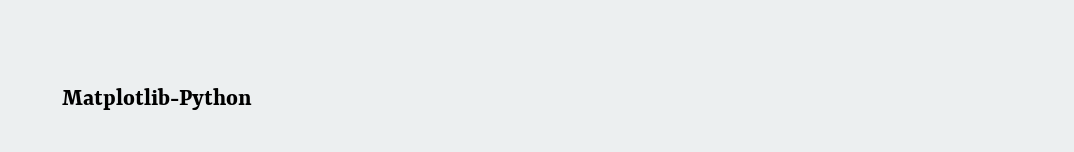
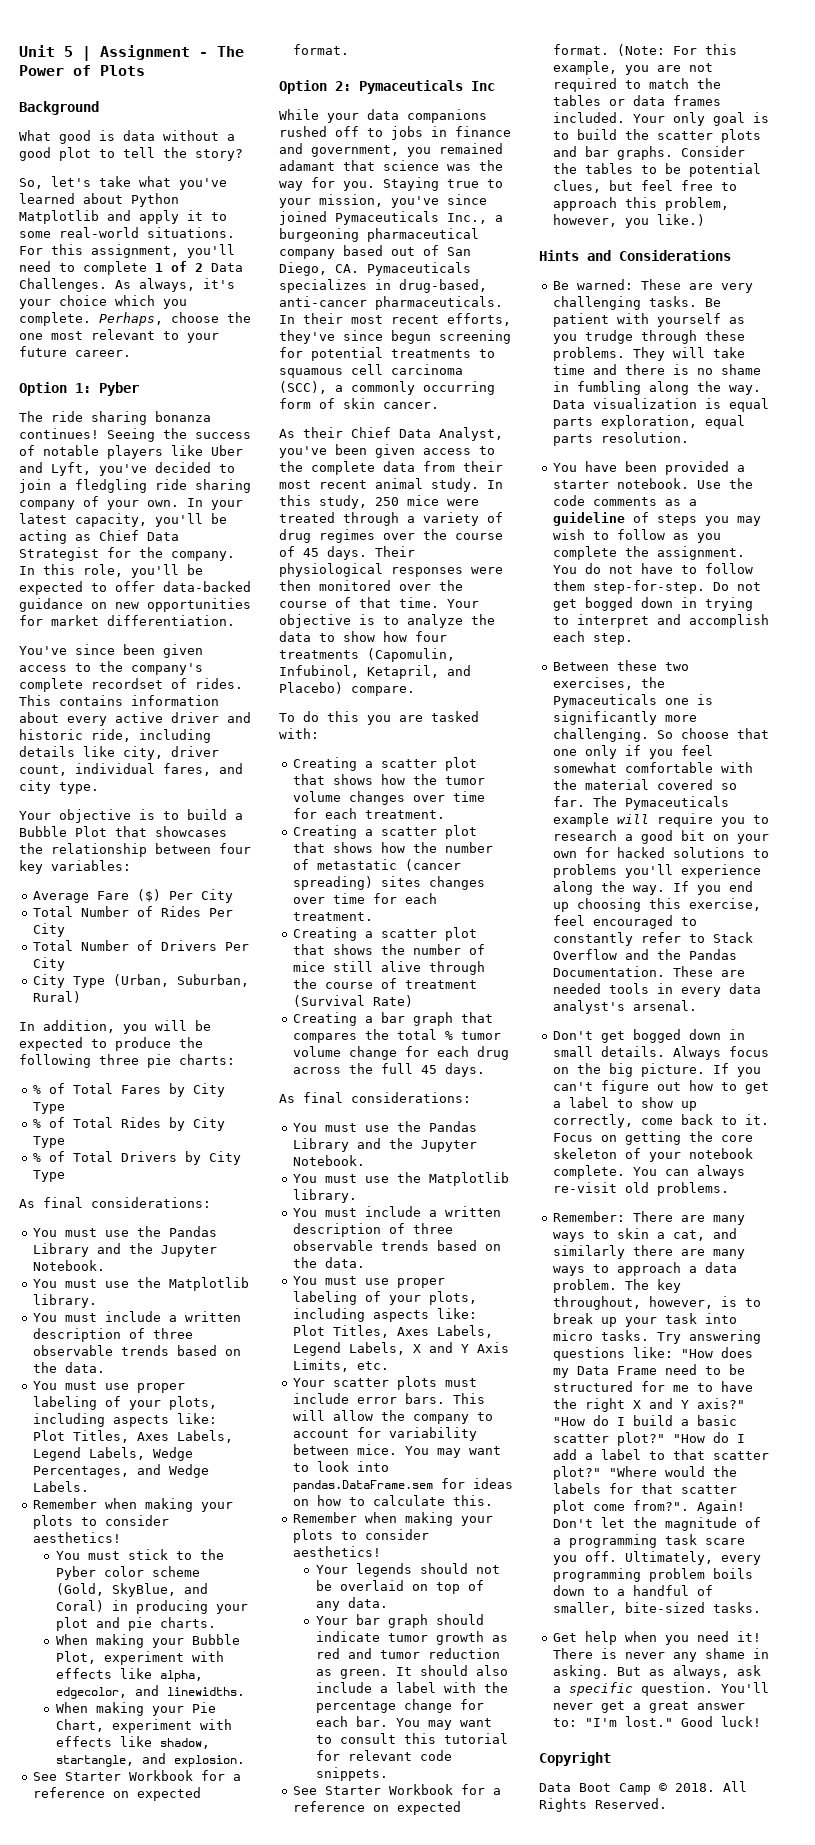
- Matplotlib-Python
+ Unit 5 | Assignment - The Power of Plots
+ Background
+ What good is data without a good plot to tell the story?
+ So, let's take what you've learned about Python Matplotlib and apply it to some real-world situations. For this assignment, you'll need to complete 1 of 2 Data Challenges. As always, it's your choice which you complete. Perhaps, choose the one most relevant to your future career.
+ Option 1: Pyber
+ The ride sharing bonanza continues! Seeing the success of notable players like Uber and Lyft, you've decided to join a fledgling ride sharing company of your own. In your latest capacity, you'll be acting as Chief Data Strategist for the company. In this role, you'll be expected to offer data-backed guidance on new opportunities for market differentiation.
+ You've since been given access to the company's complete recordset of rides. This contains information about every active driver and historic ride, including details like city, driver count, individual fares, and city type.
+ Your objective is to build a Bubble Plot that showcases the relationship between four key variables:
+ Average Fare ($) Per City
+ Total Number of Rides Per City
+ Total Number of Drivers Per City
+ City Type (Urban, Suburban, Rural)
+ In addition, you will be expected to produce the following three pie charts:
+ % of Total Fares by City Type
+ % of Total Rides by City Type
+ % of Total Drivers by City Type
+ As final considerations:
+ You must use the Pandas Library and the Jupyter Notebook.
+ You must use the Matplotlib library.
+ You must include a written description of three observable trends based on the data.
+ You must use proper labeling of your plots, including aspects like: Plot Titles, Axes Labels, Legend Labels, Wedge Percentages, and Wedge Labels.
+ Remember when making your plots to consider aesthetics!
+ You must stick to the Pyber color scheme (Gold, SkyBlue, and Coral) in producing your plot and pie charts.
+ When making your Bubble Plot, experiment with effects like alpha, edgecolor, and linewidths.
+ When making your Pie Chart, experiment with effects like shadow, startangle, and explosion.
+ See Starter Workbook for a reference on expected format.
+ Option 2: Pymaceuticals Inc
+ While your data companions rushed off to jobs in finance and government, you remained adamant that science was the way for you. Staying true to your mission, you've since joined Pymaceuticals Inc., a burgeoning pharmaceutical company based out of San Diego, CA. Pymaceuticals specializes in drug-based, anti-cancer pharmaceuticals. In their most recent efforts, they've since begun screening for potential treatments to squamous cell carcinoma (SCC), a commonly occurring form of skin cancer.
+ As their Chief Data Analyst, you've been given access to the complete data from their most recent animal study. In this study, 250 mice were treated through a variety of drug regimes over the course of 45 days. Their physiological responses were then monitored over the course of that time. Your objective is to analyze the data to show how four treatments (Capomulin, Infubinol, Ketapril, and Placebo) compare.
+ To do this you are tasked with:
+ Creating a scatter plot that shows how the tumor volume changes over time for each treatment.
+ Creating a scatter plot that shows how the number of metastatic (cancer spreading) sites changes over time for each treatment.
+ Creating a scatter plot that shows the number of mice still alive through the course of treatment (Survival Rate)
+ Creating a bar graph that compares the total % tumor volume change for each drug across the full 45 days.
+ As final considerations:
+ You must use the Pandas Library and the Jupyter Notebook.
+ You must use the Matplotlib library.
+ You must include a written description of three observable trends based on the data.
+ You must use proper labeling of your plots, including aspects like: Plot Titles, Axes Labels, Legend Labels, X and Y Axis Limits, etc.
+ Your scatter plots must include error bars. This will allow the company to account for variability between mice. You may want to look into pandas.DataFrame.sem for ideas on how to calculate this.
+ Remember when making your plots to consider aesthetics!
+ Your legends should not be overlaid on top of any data.
+ Your bar graph should indicate tumor growth as red and tumor reduction as green. It should also include a label with the percentage change for each bar. You may want to consult this tutorial for relevant code snippets.
+ See Starter Workbook for a reference on expected format. (Note: For this example, you are not required to match the tables or data frames included. Your only goal is to build the scatter plots and bar graphs. Consider the tables to be potential clues, but feel free to approach this problem, however, you like.)
+ Hints and Considerations
+ Be warned: These are very challenging tasks. Be patient with yourself as you trudge through these problems. They will take time and there is no shame in fumbling along the way. Data visualization is equal parts exploration, equal parts resolution.
+ You have been provided a starter notebook. Use the code comments as a guideline of steps you may wish to follow as you complete the assignment. You do not have to follow them step-for-step. Do not get bogged down in trying to interpret and accomplish each step.
+ Between these two exercises, the Pymaceuticals one is significantly more challenging. So choose that one only if you feel somewhat comfortable with the material covered so far. The Pymaceuticals example will require you to research a good bit on your own for hacked solutions to problems you'll experience along the way. If you end up choosing this exercise, feel encouraged to constantly refer to Stack Overflow and the Pandas Documentation. These are needed tools in every data analyst's arsenal.
+ Don't get bogged down in small details. Always focus on the big picture. If you can't figure out how to get a label to show up correctly, come back to it. Focus on getting the core skeleton of your notebook complete. You can always re-visit old problems.
+ Remember: There are many ways to skin a cat, and similarly there are many ways to approach a data problem. The key throughout, however, is to break up your task into micro tasks. Try answering questions like: "How does my Data Frame need to be structured for me to have the right X and Y axis?" "How do I build a basic scatter plot?" "How do I add a label to that scatter plot?" "Where would the labels for that scatter plot come from?". Again! Don't let the magnitude of a programming task scare you off. Ultimately, every programming problem boils down to a handful of smaller, bite-sized tasks.
+ Get help when you need it! There is never any shame in asking. But as always, ask a specific question. You'll never get a great answer to: "I'm lost." Good luck!
+ Copyright
+ Data Boot Camp © 2018. All Rights Reserved.

